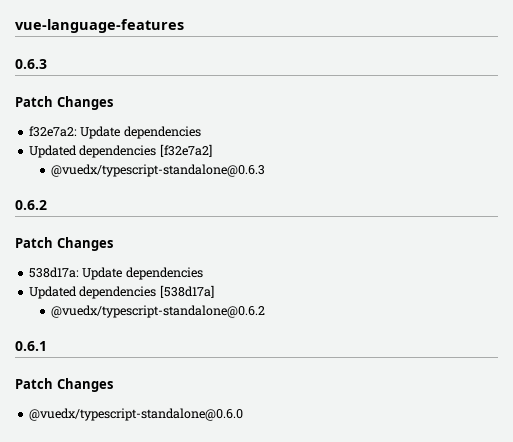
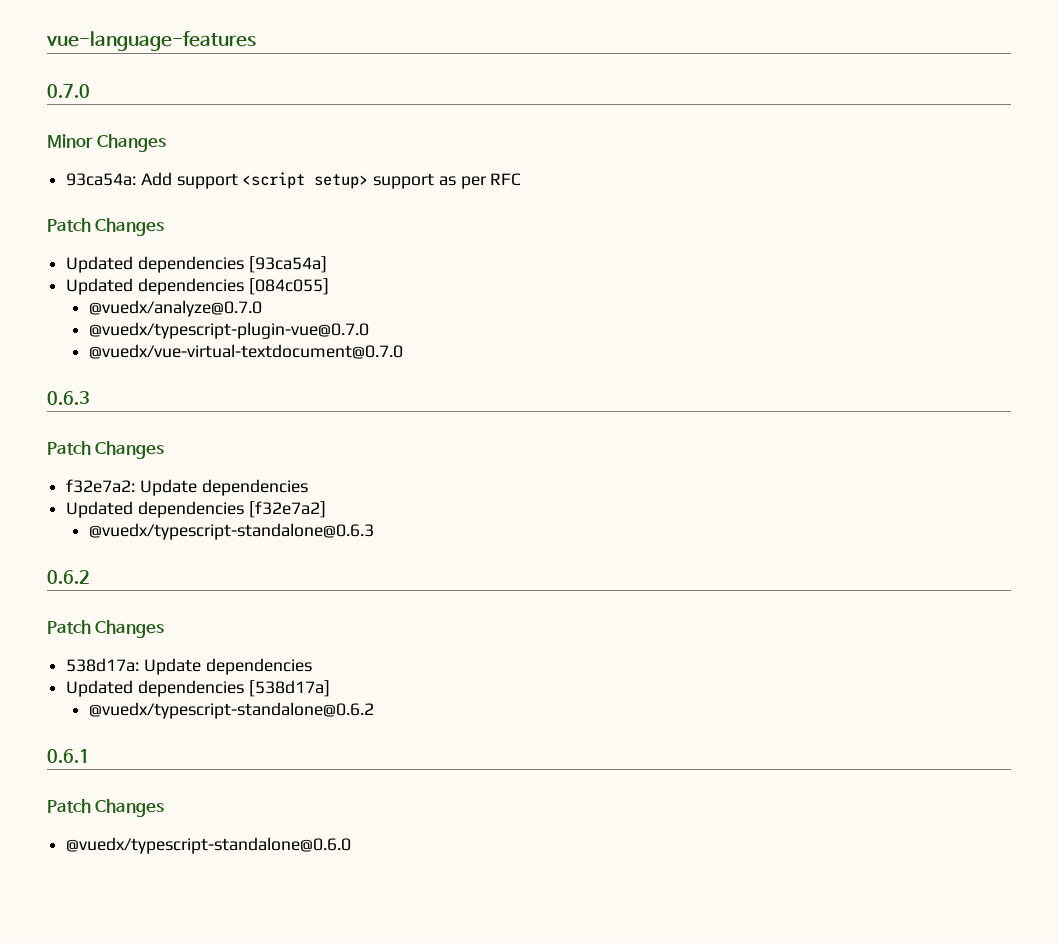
+ 0.7.0
+ Minor Changes
+ 93ca54a: Add support <script setup> support as per RFC
+ Patch Changes
+ Updated dependencies [93ca54a]
+ Updated dependencies [084c055]
+ @vuedx/analyze@0.7.0
+ @vuedx/typescript-plugin-vue@0.7.0
+ @vuedx/vue-virtual-textdocument@0.7.0

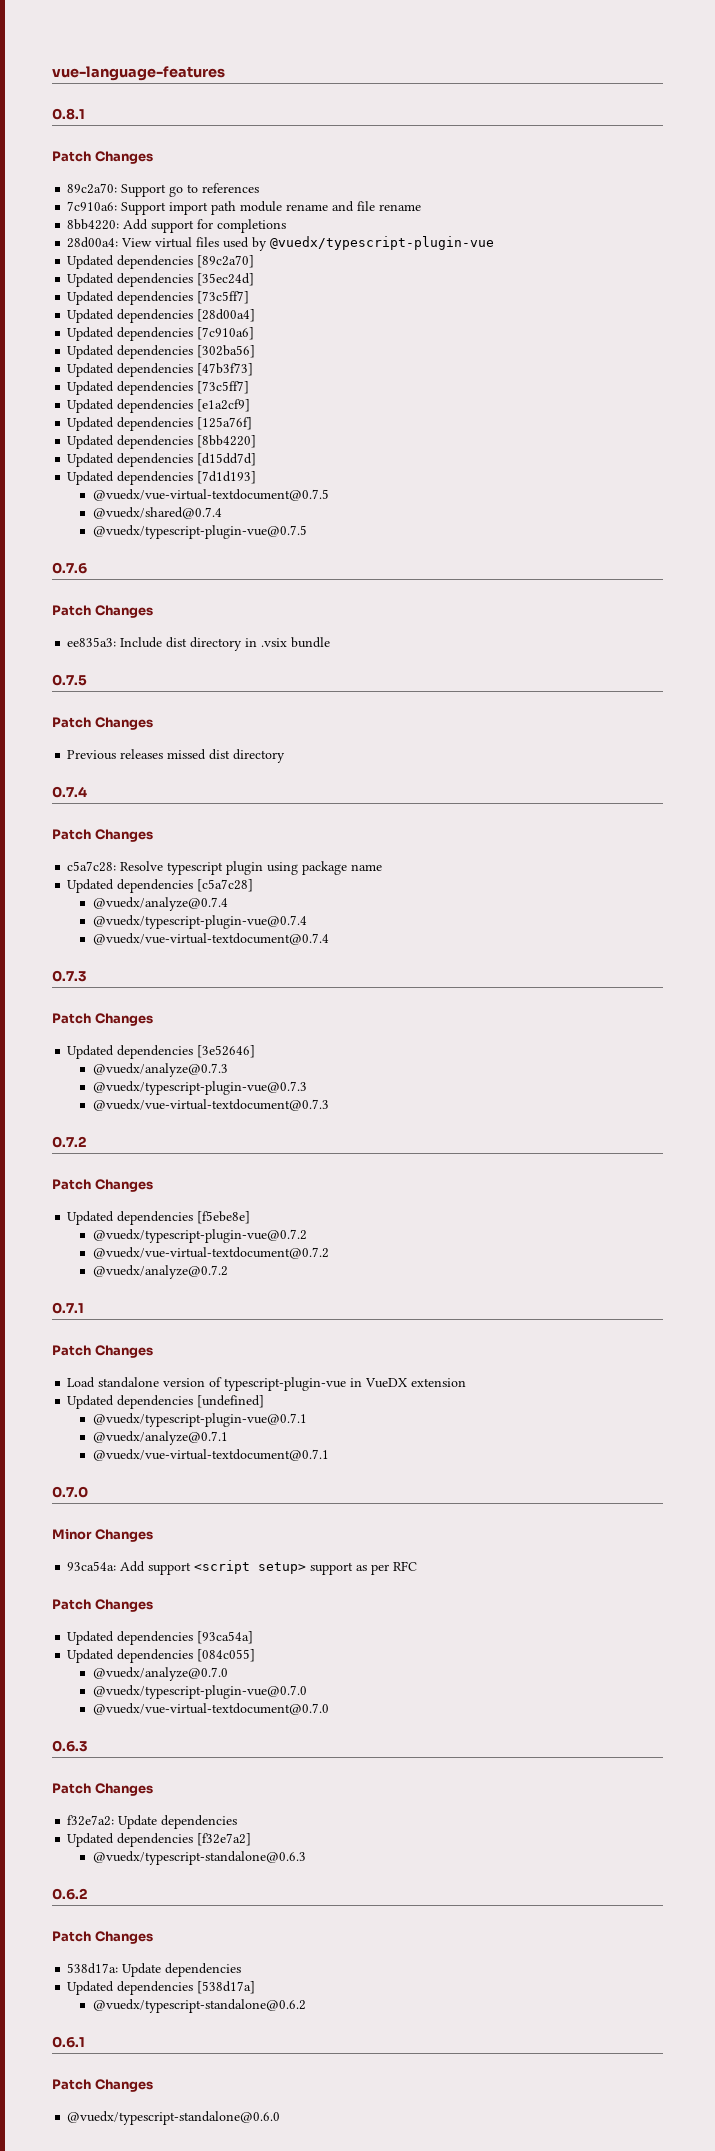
+ 0.8.1
+ Patch Changes
+ 89c2a70: Support go to references
+ 7c910a6: Support import path module rename and file rename
+ 8bb4220: Add support for completions
+ 28d00a4: View virtual files used by @vuedx/typescript-plugin-vue
+ Updated dependencies [89c2a70]
+ Updated dependencies [35ec24d]
+ Updated dependencies [73c5ff7]
+ Updated dependencies [28d00a4]
+ Updated dependencies [7c910a6]
+ Updated dependencies [302ba56]
+ Updated dependencies [47b3f73]
+ Updated dependencies [73c5ff7]
+ Updated dependencies [e1a2cf9]
+ Updated dependencies [125a76f]
+ Updated dependencies [8bb4220]
+ Updated dependencies [d15dd7d]
+ Updated dependencies [7d1d193]
+ @vuedx/vue-virtual-textdocument@0.7.5
+ @vuedx/shared@0.7.4
+ @vuedx/typescript-plugin-vue@0.7.5
+ 0.7.6
+ Patch Changes
+ ee835a3: Include dist directory in .vsix bundle
+ 0.7.5
+ Patch Changes
+ Previous releases missed dist directory
+ 0.7.4
+ Patch Changes
+ c5a7c28: Resolve typescript plugin using package name
+ Updated dependencies [c5a7c28]
+ @vuedx/analyze@0.7.4
+ @vuedx/typescript-plugin-vue@0.7.4
+ @vuedx/vue-virtual-textdocument@0.7.4
+ 0.7.3
+ Patch Changes
+ Updated dependencies [3e52646]
+ @vuedx/analyze@0.7.3
+ @vuedx/typescript-plugin-vue@0.7.3
+ @vuedx/vue-virtual-textdocument@0.7.3
+ 0.7.2
+ Patch Changes
+ Updated dependencies [f5ebe8e]
+ @vuedx/typescript-plugin-vue@0.7.2
+ @vuedx/vue-virtual-textdocument@0.7.2
+ @vuedx/analyze@0.7.2
+ 0.7.1
+ Patch Changes
+ Load standalone version of typescript-plugin-vue in VueDX extension
+ Updated dependencies [undefined]
+ @vuedx/typescript-plugin-vue@0.7.1
+ @vuedx/analyze@0.7.1
+ @vuedx/vue-virtual-textdocument@0.7.1

